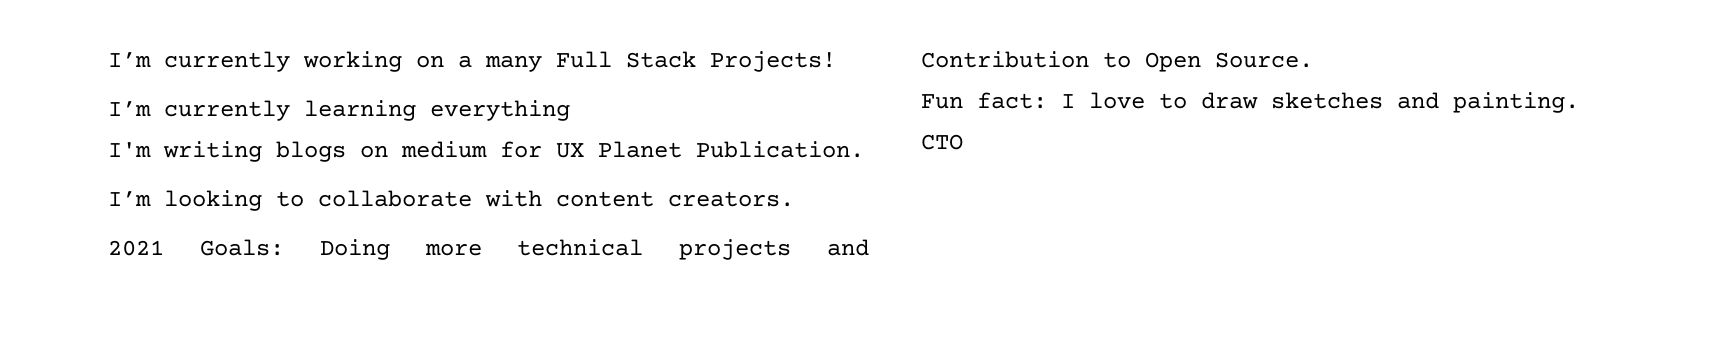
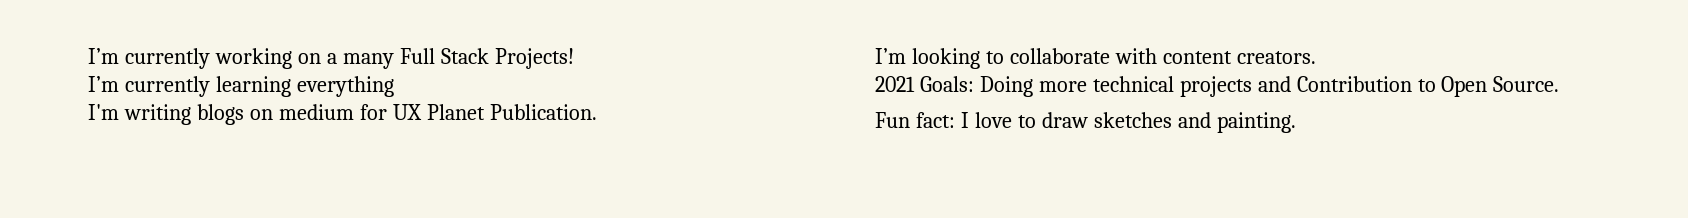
- CTO

